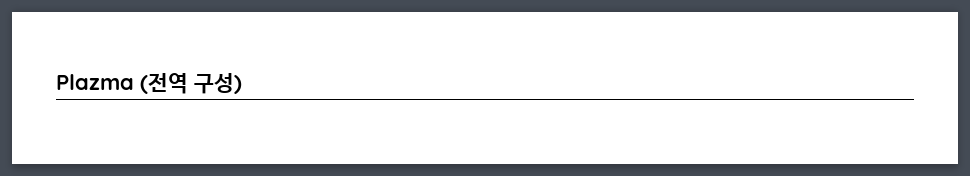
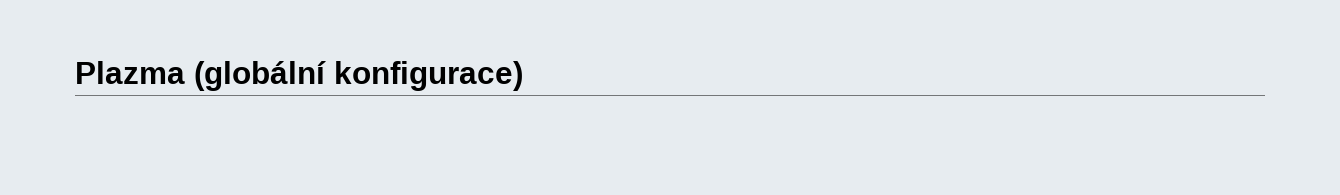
- Plazma (전역 구성)
+ Plazma (globální konfigurace)

